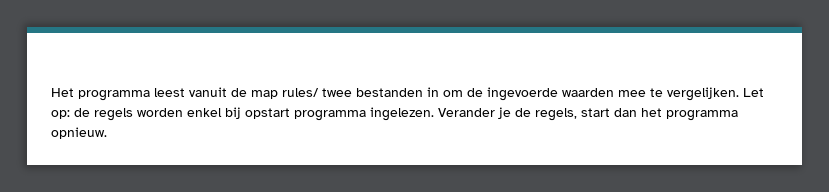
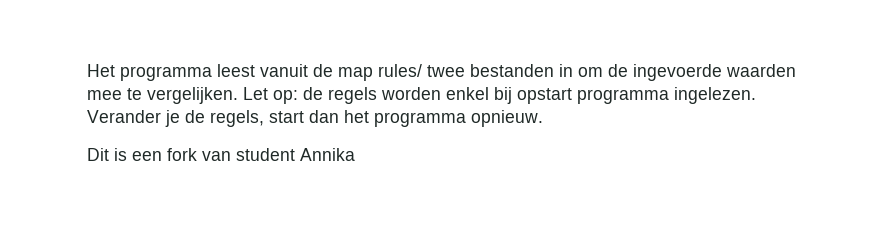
+ Dit is een fork van student Annika

